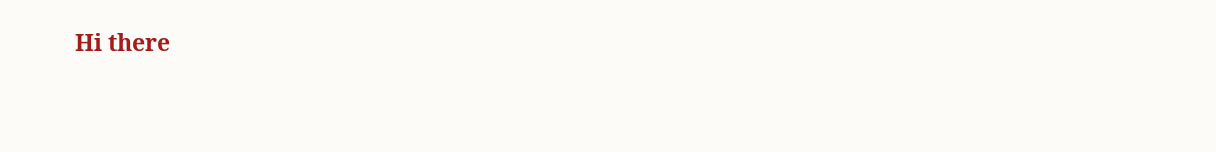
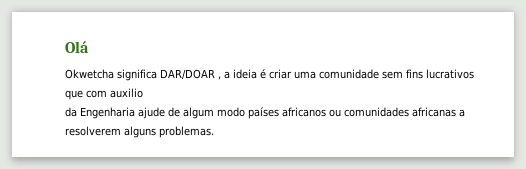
- Hi there
+ Olá
+ Okwetcha significa DAR/DOAR , a ideia é criar uma comunidade sem fins lucrativos que com auxilio
+ da Engenharia ajude de algum modo países africanos ou comunidades africanas a resolverem alguns problemas.

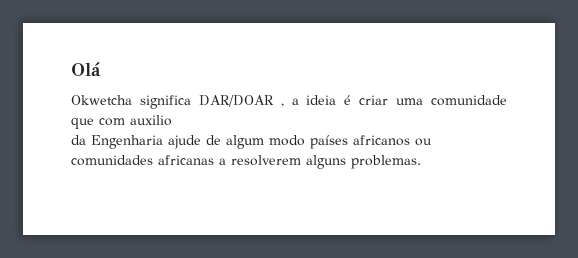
- Okwetcha significa DAR/DOAR , a ideia é criar uma comunidade sem fins lucrativos que com auxilio
+ Okwetcha significa DAR/DOAR , a ideia é criar uma comunidade que com auxilio

